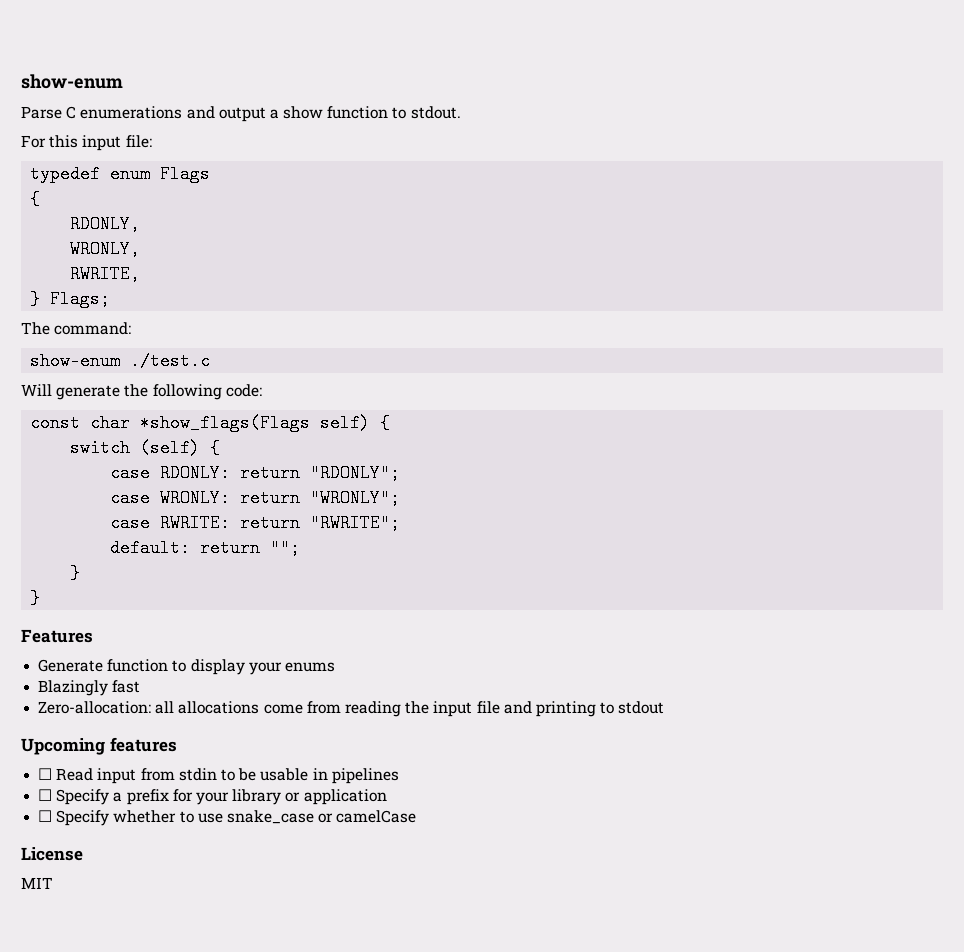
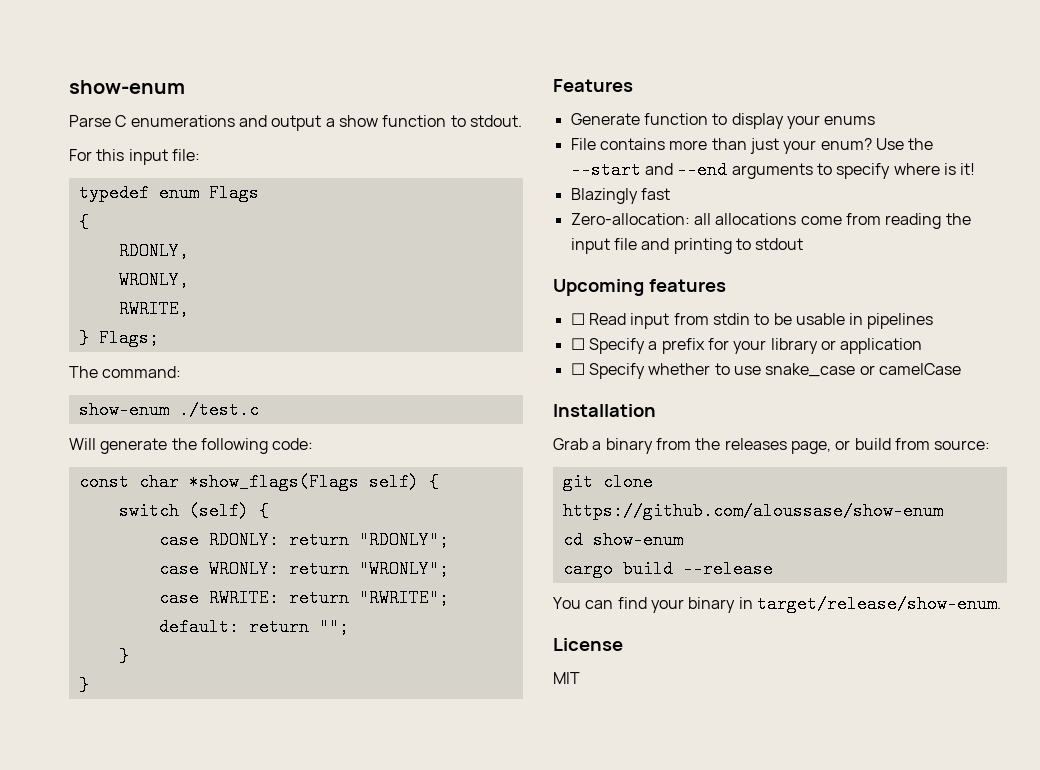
+ File contains more than just your enum? Use the --start and --end arguments to specify where is it!
+ Installation
+ Grab a binary from the releases page, or build from source:
+ git clone https://github.com/aloussase/show-enum
+ cd show-enum
+ cargo build --release
+ You can find your binary in target/release/show-enum.

